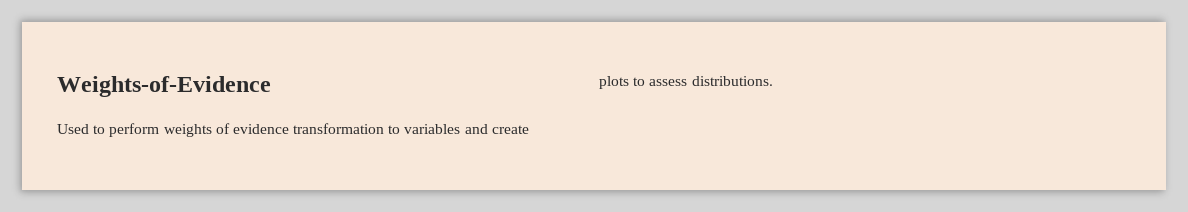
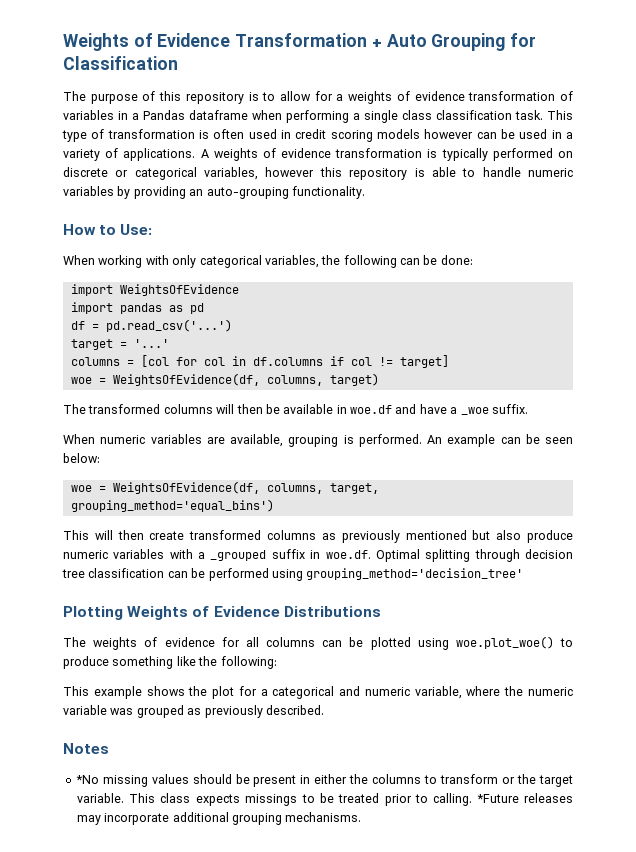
- Weights-of-Evidence
- Used to perform weights of evidence transformation to variables and create plots to assess distributions.
+ Weights of Evidence Transformation + Auto Grouping for Classification
+ The purpose of this repository is to allow for a weights of evidence transformation of variables in a Pandas dataframe when performing a single class classification task. This type of transformation is often used in credit scoring models however can be used in a variety of applications. A weights of evidence transformation is typically performed on discrete or categorical variables, however this repository is able to handle numeric variables by providing an auto-grouping functionality.
+ How to Use:
+ When working with only categorical variables, the following can be done:
+ import WeightsOfEvidence
+ import pandas as pd
+ df = pd.read_csv('...')
+ target = '...'
+ columns = [col for col in df.columns if col != target]
+ woe = WeightsOfEvidence(df, columns, target)
+ The transformed columns will then be available in woe.df and have a _woe suffix.
+ When numeric variables are available, grouping is performed. An example can be seen below:
+ woe = WeightsOfEvidence(df, columns, target, grouping_method='equal_bins')
+ This will then create transformed columns as previously mentioned but also produce numeric variables with a _grouped suffix in woe.df. Optimal splitting through decision tree classification can be performed using grouping_method='decision_tree'
+ Plotting Weights of Evidence Distributions
+ The weights of evidence for all columns can be plotted using woe.plot_woe() to produce something like the following:
+ This example shows the plot for a categorical and numeric variable, where the numeric variable was grouped as previously described.
+ Notes
+ *No missing values should be present in either the columns to transform or the target variable. This class expects missings to be treated prior to calling. *Future releases may incorporate additional grouping mechanisms.

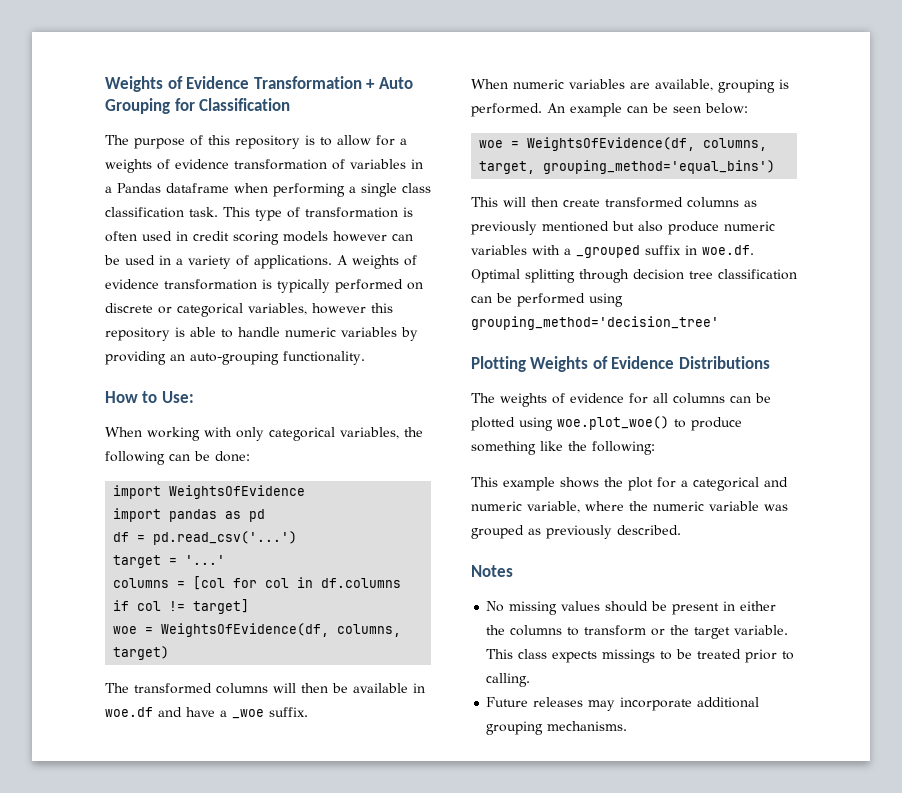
- *No missing values should be present in either the columns to transform or the target variable.
+ No missing values should be present in either the columns to transform or the target variable.
- This class expects missings to be treated prior to calling. *Future releases may incorporate additional grouping mechanisms.
+ This class expects missings to be treated prior to calling.
+ Future releases may incorporate additional grouping mechanisms.

